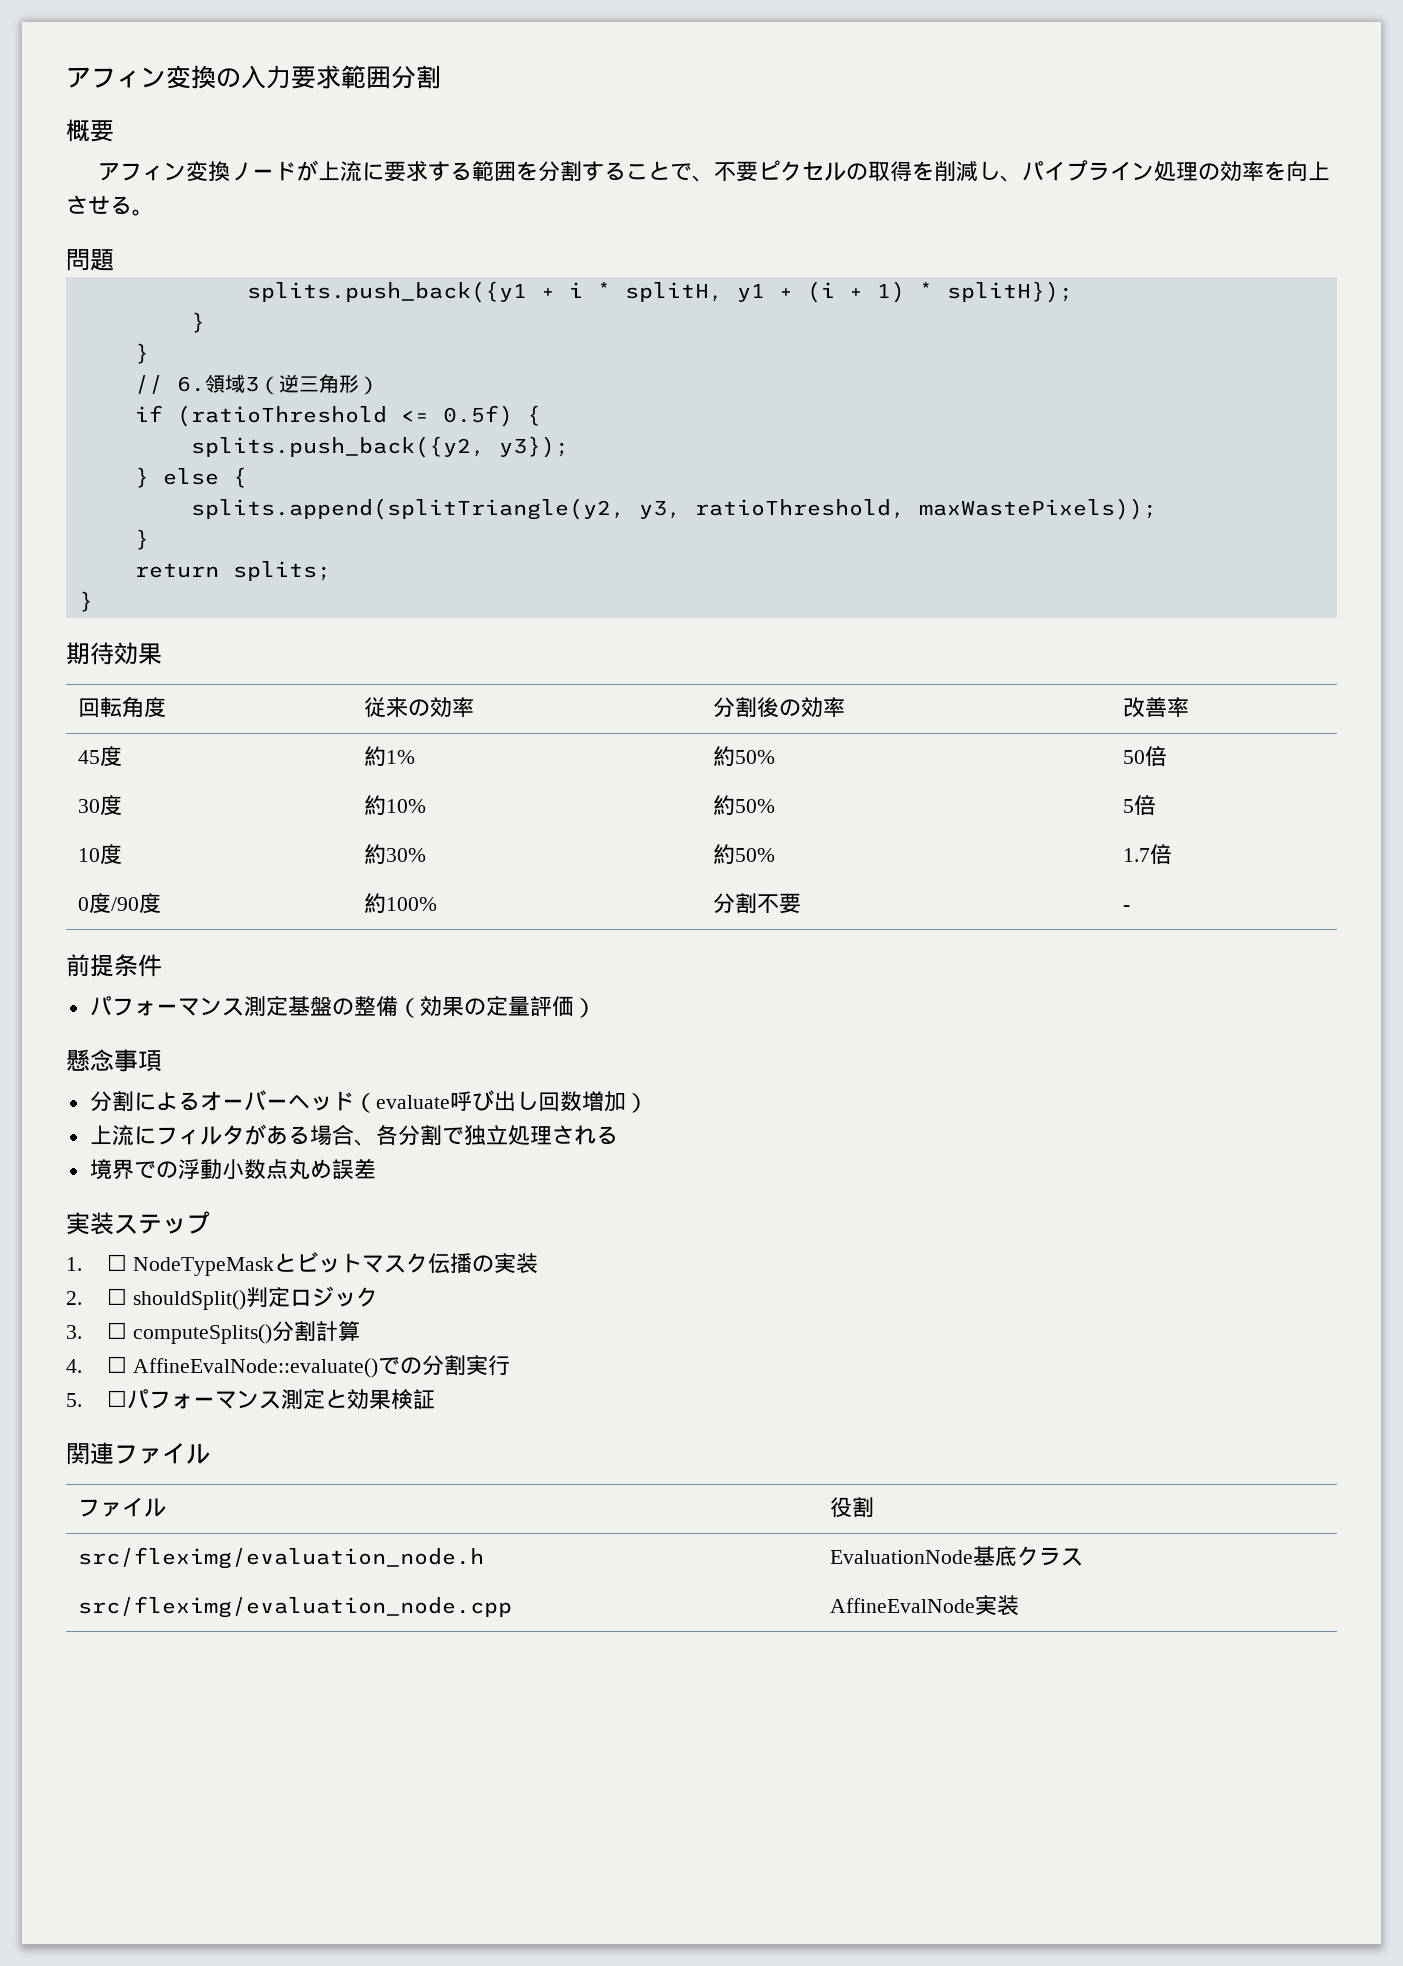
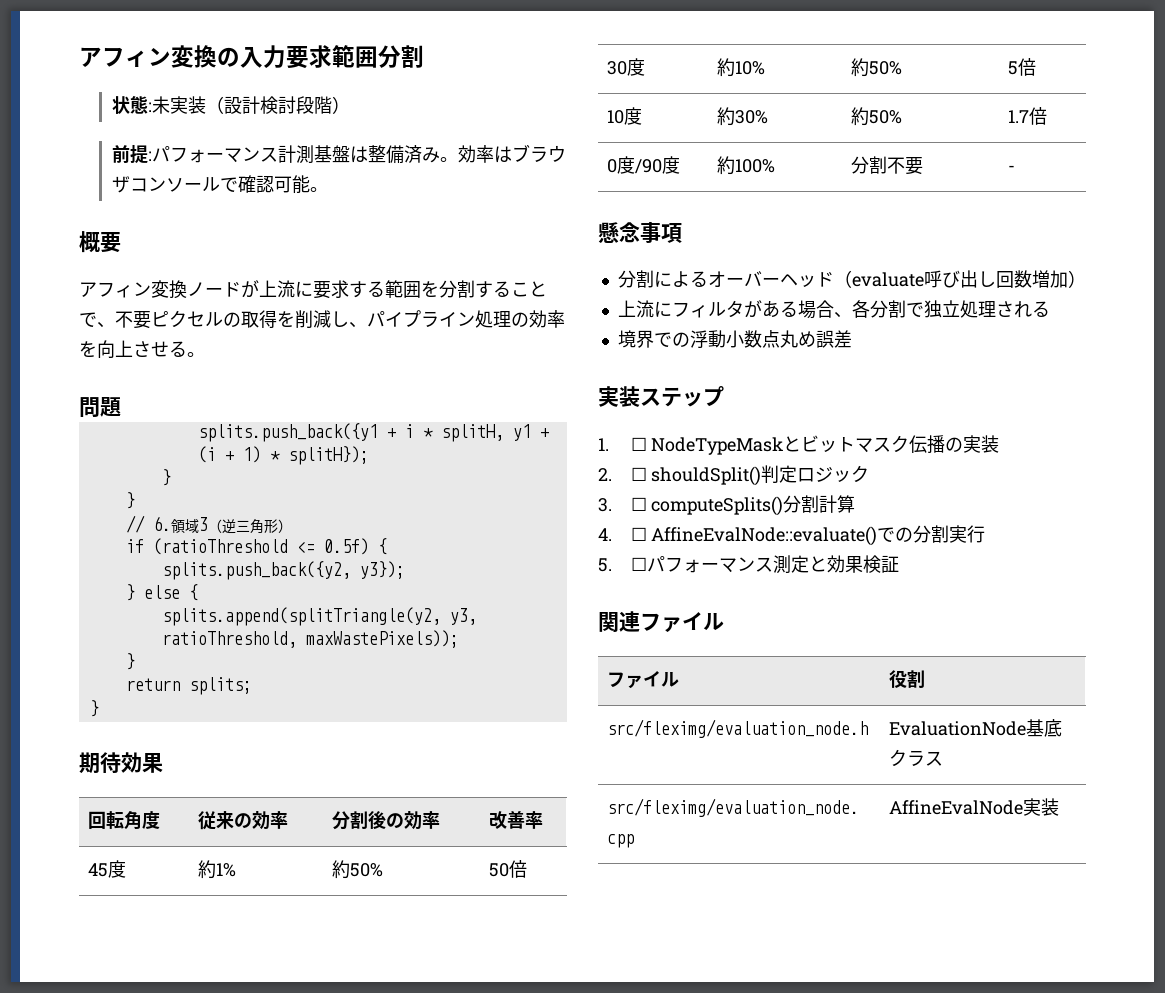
+ 状態:未実装（設計検討段階）
+ 前提:パフォーマンス計測基盤は整備済み。効率はブラウザコンソールで確認可能。
- 前提条件
- パフォーマンス測定基盤の整備（効果の定量評価）

